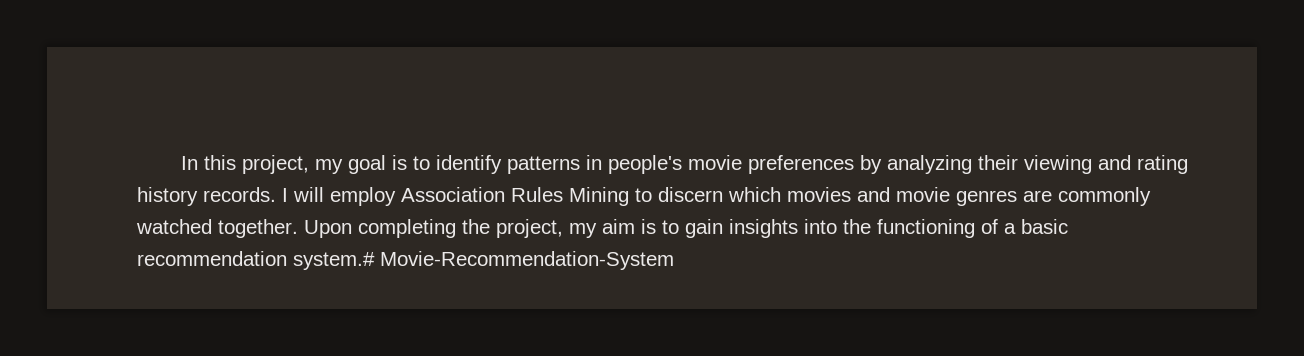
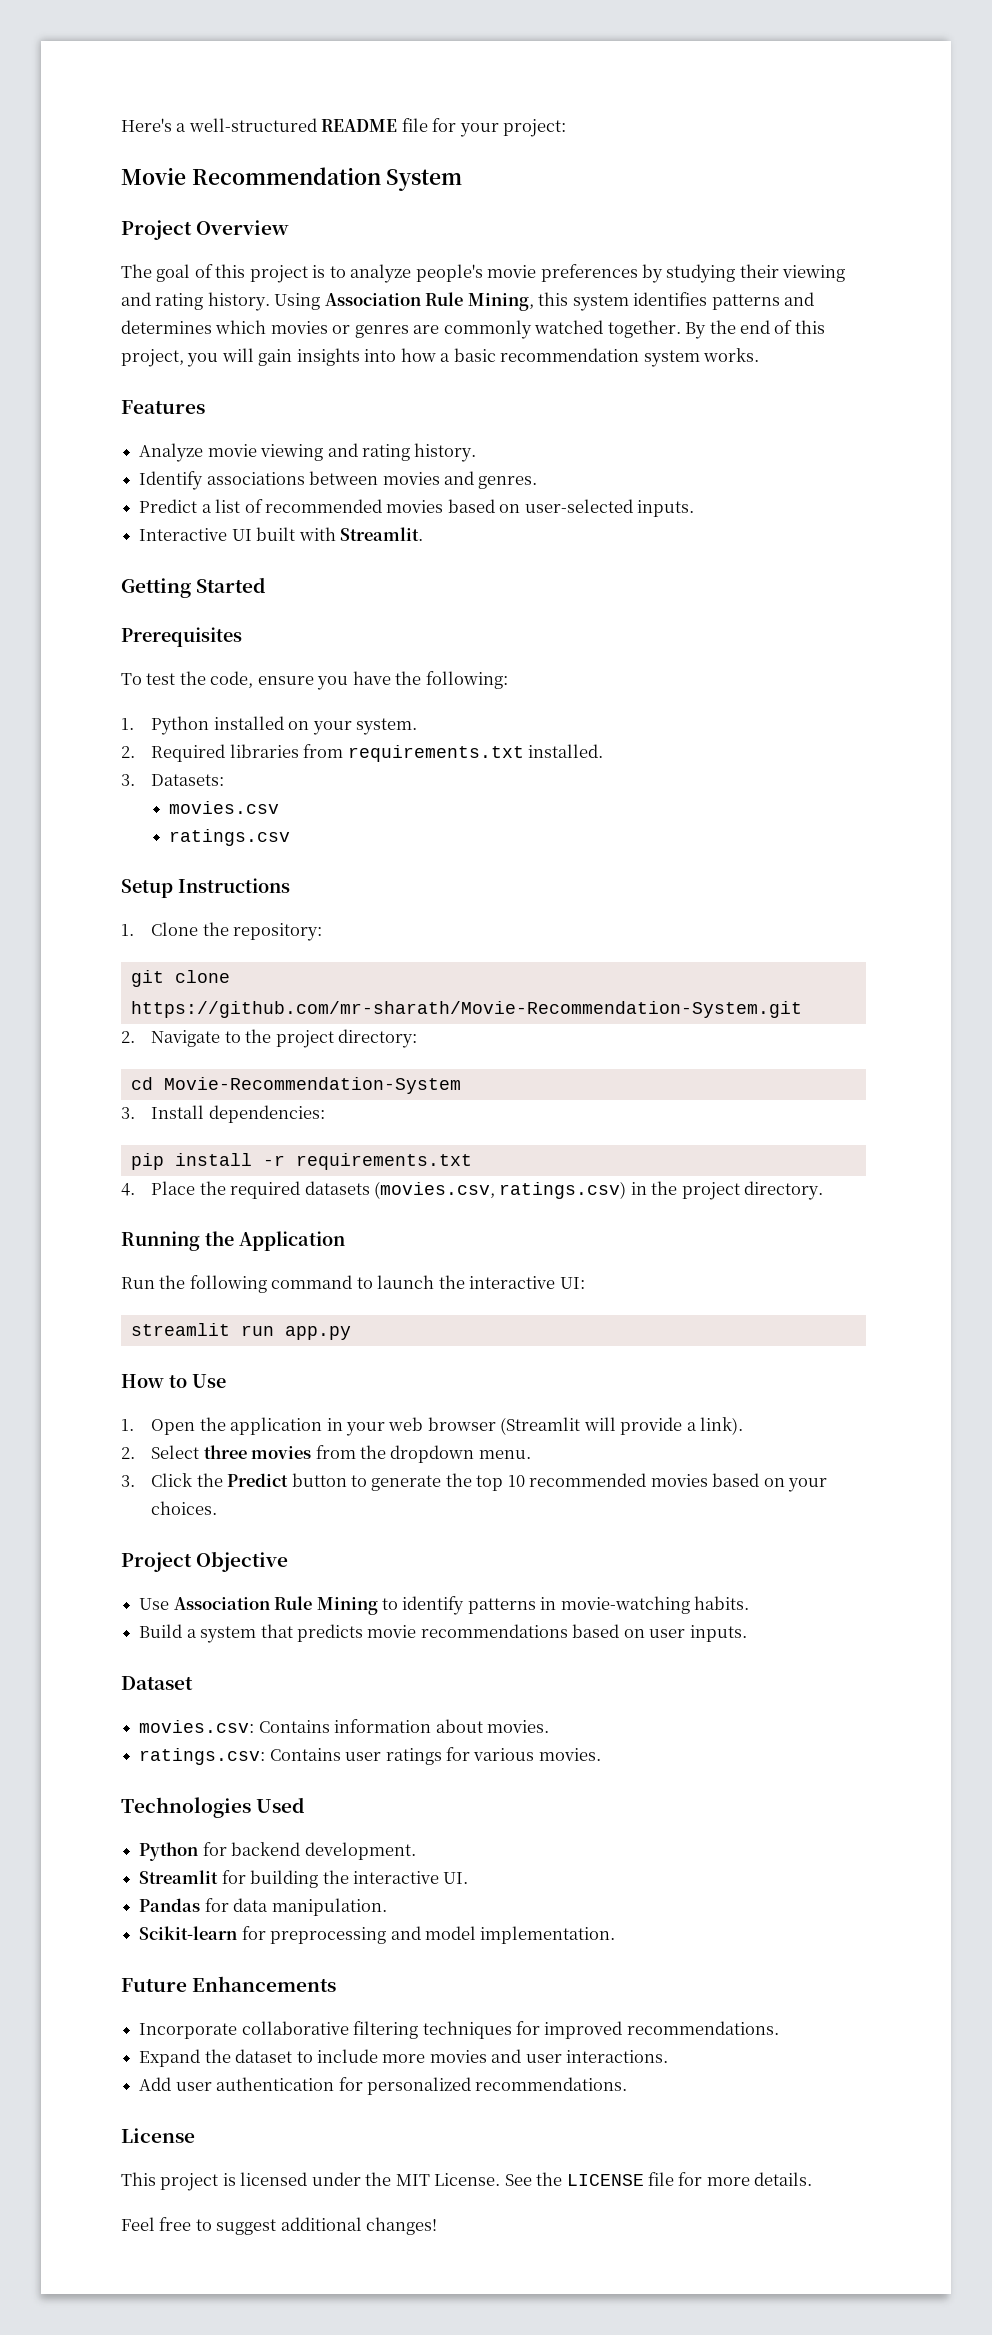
- In this project, my goal is to identify patterns in people's movie preferences by analyzing their viewing and rating history records. I will employ Association Rules Mining to discern which movies and movie genres are commonly watched together.
+ Here's a well-structured README file for your project:
+ Movie Recommendation System
+ Project Overview
+ The goal of this project is to analyze people's movie preferences by studying their viewing and rating history. Using Association Rule Mining, this system identifies patterns and determines which movies or genres are commonly watched together.
- Upon completing the project, my aim is to gain insights into the functioning of a basic recommendation system.# Movie-Recommendation-System
+ By the end of this project, you will gain insights into how a basic recommendation system works.
+ Features
+ Analyze movie viewing and rating history.
+ Identify associations between movies and genres.
+ Predict a list of recommended movies based on user-selected inputs.
+ Interactive UI built with Streamlit.
+ Getting Started
+ Prerequisites
+ To test the code, ensure you have the following:
+ 1. Python installed on your system.
+ 2. Required libraries from requirements.txt installed.
+ 3. Datasets:
+ movies.csv
+ ratings.csv
+ Setup Instructions
+ 1. Clone the repository:
+ git clone https://github.com/mr-sharath/Movie-Recommendation-System.git
+ 2. Navigate to the project directory:
+ cd Movie-Recommendation-System
+ 3. Install dependencies:
+ pip install -r requirements.txt
+ 4. Place the required datasets (movies.csv, ratings.csv) in the project directory.
+ Running the Application
+ Run the following command to launch the interactive UI:
+ streamlit run app.py
+ How to Use
+ 1. Open the application in your web browser (Streamlit will provide a link).
+ 2. Select three movies from the dropdown menu.
+ 3. Click the Predict button to generate the top 10 recommended movies based on your choices.
+ Project Objective
+ Use Association Rule Mining to identify patterns in movie-watching habits.
+ Build a system that predicts movie recommendations based on user inputs.
+ Dataset
+ movies.csv: Contains information about movies.
+ ratings.csv: Contains user ratings for various movies.
+ Technologies Used
+ Python for backend development.
+ Streamlit for building the interactive UI.
+ Pandas for data manipulation.
+ Scikit-learn for preprocessing and model implementation.
+ Future Enhancements
+ Incorporate collaborative filtering techniques for improved recommendations.
+ Expand the dataset to include more movies and user interactions.
+ Add user authentication for personalized recommendations.
+ License
+ This project is licensed under the MIT License. See the LICENSE file for more details.
+ Feel free to suggest additional changes!

